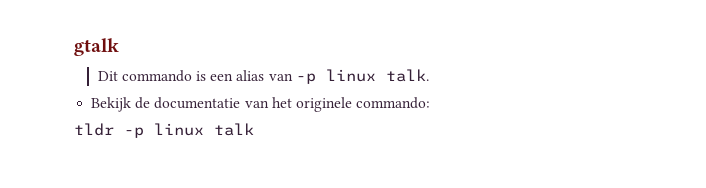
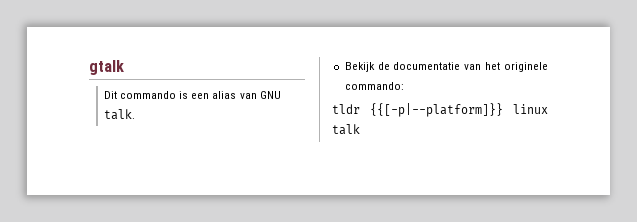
- Dit commando is een alias van -p linux talk.
+ Dit commando is een alias van GNU talk.
- tldr -p linux talk
+ tldr {{[-p|--platform]}} linux talk

